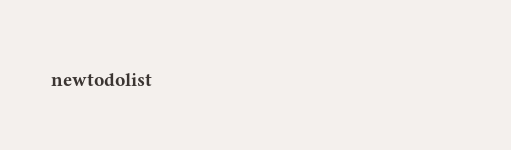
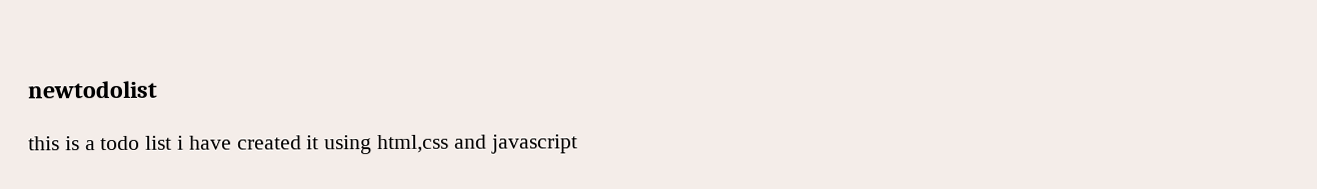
+ this is a todo list i have created it using html,css and javascript

